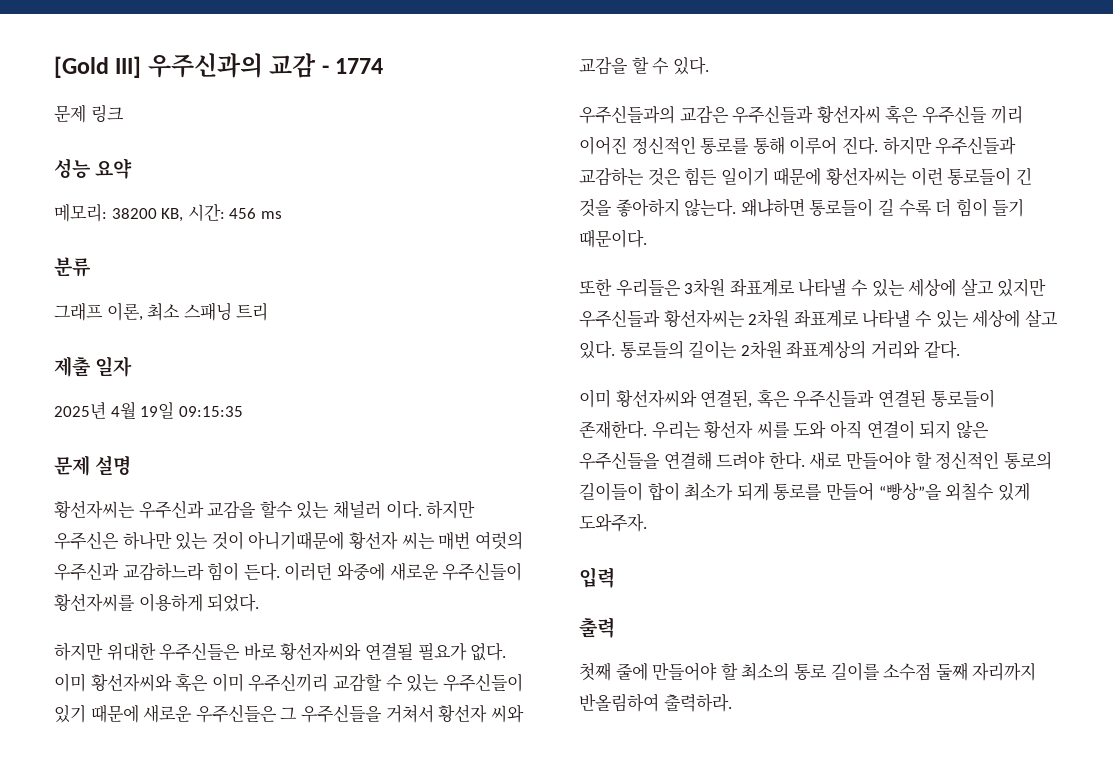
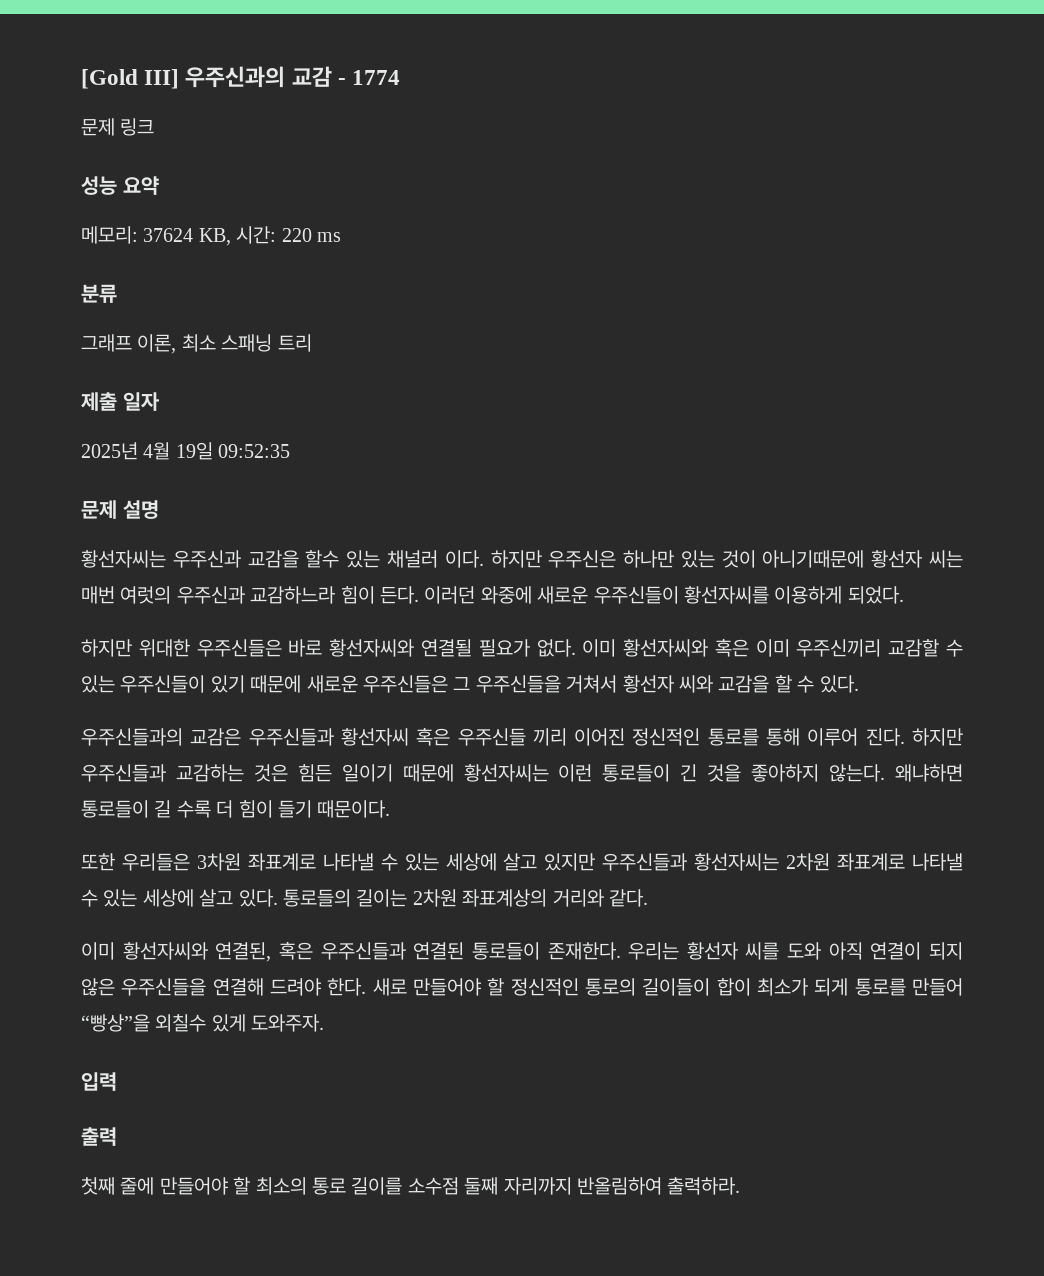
- 메모리: 38200 KB, 시간: 456 ms
+ 메모리: 37624 KB, 시간: 220 ms
- 2025년 4월 19일 09:15:35
+ 2025년 4월 19일 09:52:35

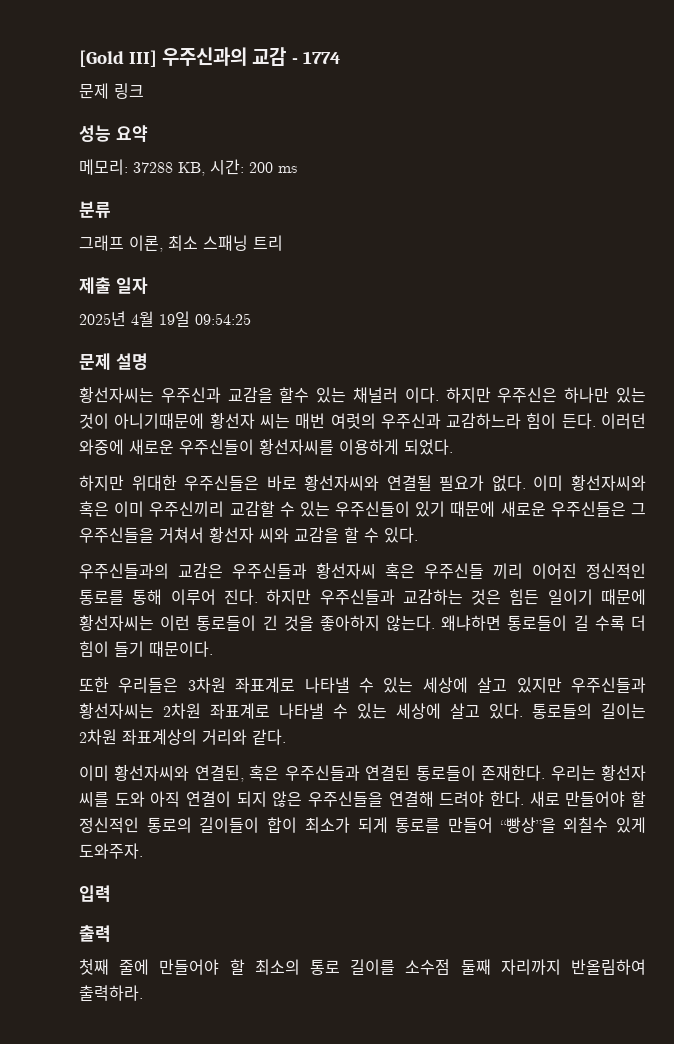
- 메모리: 37624 KB, 시간: 220 ms
+ 메모리: 37288 KB, 시간: 200 ms
- 2025년 4월 19일 09:52:35
+ 2025년 4월 19일 09:54:25

